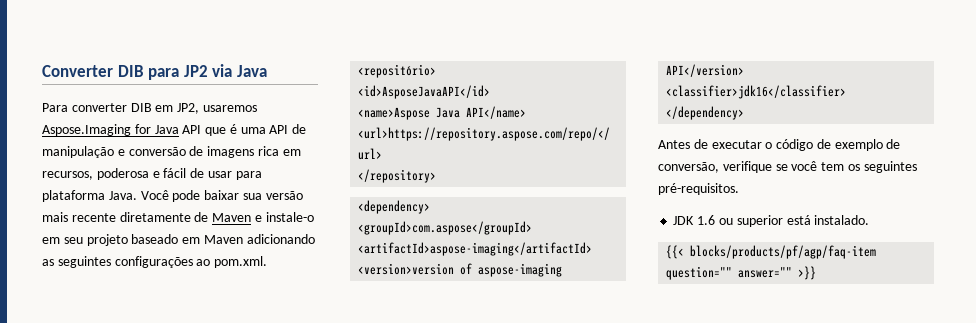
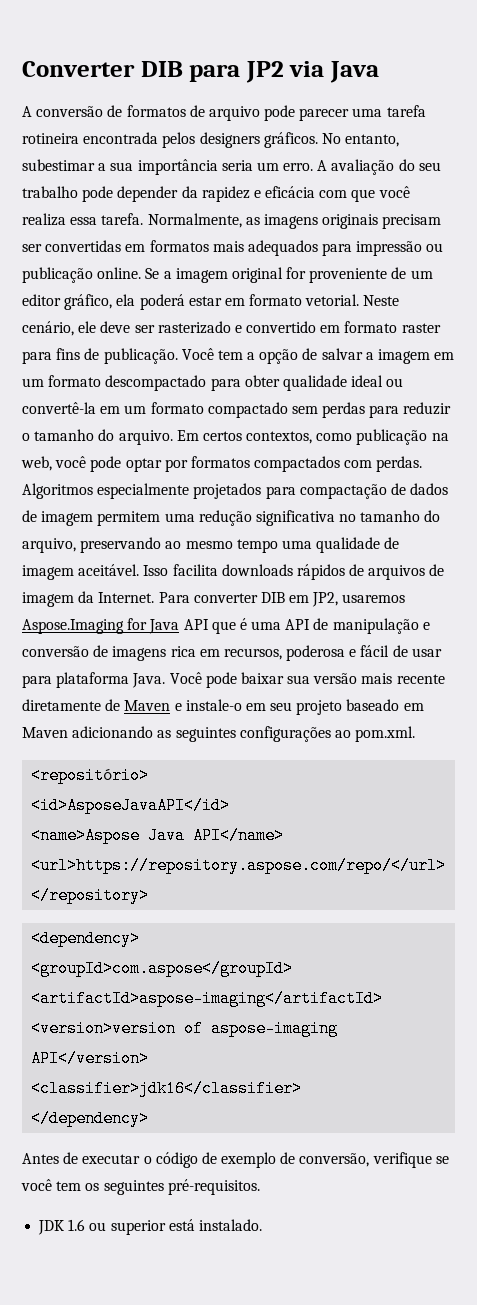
+ A conversão de formatos de arquivo pode parecer uma tarefa rotineira encontrada pelos designers gráficos. No entanto, subestimar a sua importância seria um erro. A avaliação do seu trabalho pode depender da rapidez e eficácia com que você realiza essa tarefa. Normalmente, as imagens originais precisam ser convertidas em formatos mais adequados para impressão ou publicação online. Se a imagem original for proveniente de um editor gráfico, ela poderá estar em formato vetorial. Neste cenário, ele deve ser rasterizado e convertido em formato raster para fins de publicação. Você tem a opção de salvar a imagem em um formato descompactado para obter qualidade ideal ou convertê-la em um formato compactado sem perdas para reduzir o tamanho do arquivo. Em certos contextos, como publicação na web, você pode optar por formatos compactados com perdas. Algoritmos especialmente projetados para compactação de dados de imagem permitem uma redução significativa no tamanho do arquivo, preservando ao mesmo tempo uma qualidade de imagem aceitável. Isso facilita downloads rápidos de arquivos de imagem da Internet.
- {{< blocks/products/pf/agp/faq-item question="" answer="" >}}

